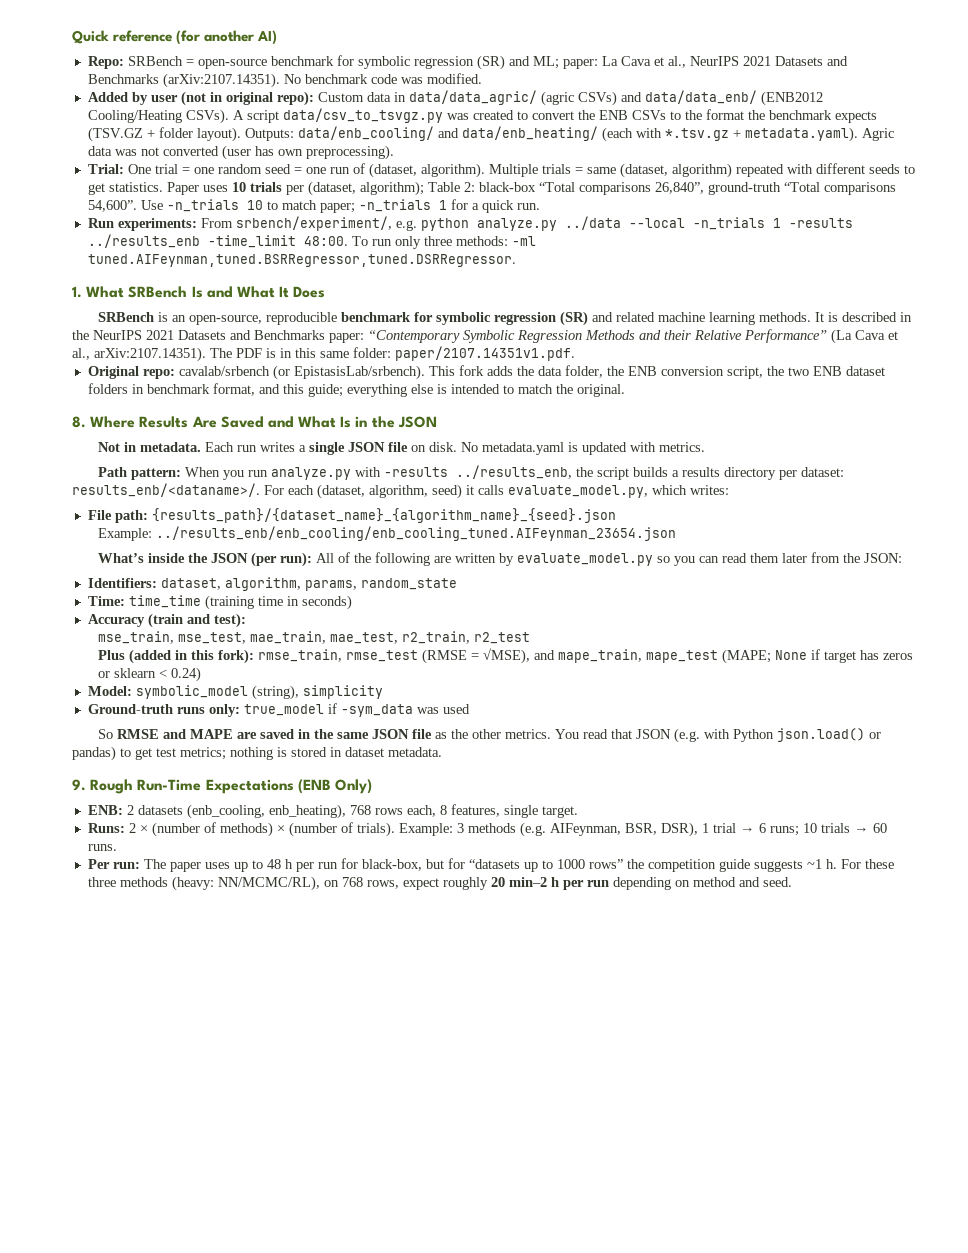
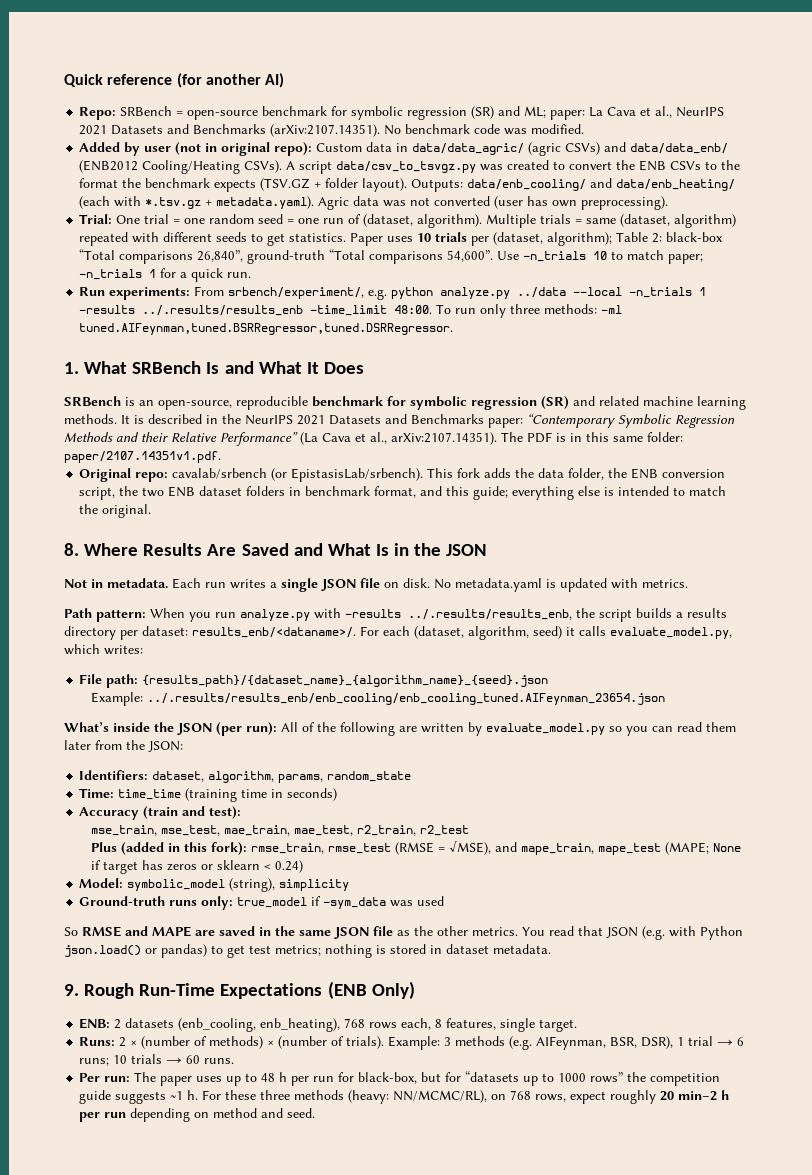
- Run experiments: From srbench/experiment/, e.g. python analyze.py ../data --local -n_trials 1 -results ../results_enb -time_limit 48:00.
+ Run experiments: From srbench/experiment/, e.g. python analyze.py ../data --local -n_trials 1 -results ../.results/results_enb -time_limit 48:00.
- Path pattern: When you run analyze.py with -results ../results_enb, the script builds a results directory per dataset: results_enb/<dataname>/.
+ Path pattern: When you run analyze.py with -results ../.results/results_enb, the script builds a results directory per dataset: results_enb/<dataname>/.
- Example: ../results_enb/enb_cooling/enb_cooling_tuned.AIFeynman_23654.json
+ Example: ../.results/results_enb/enb_cooling/enb_cooling_tuned.AIFeynman_23654.json

